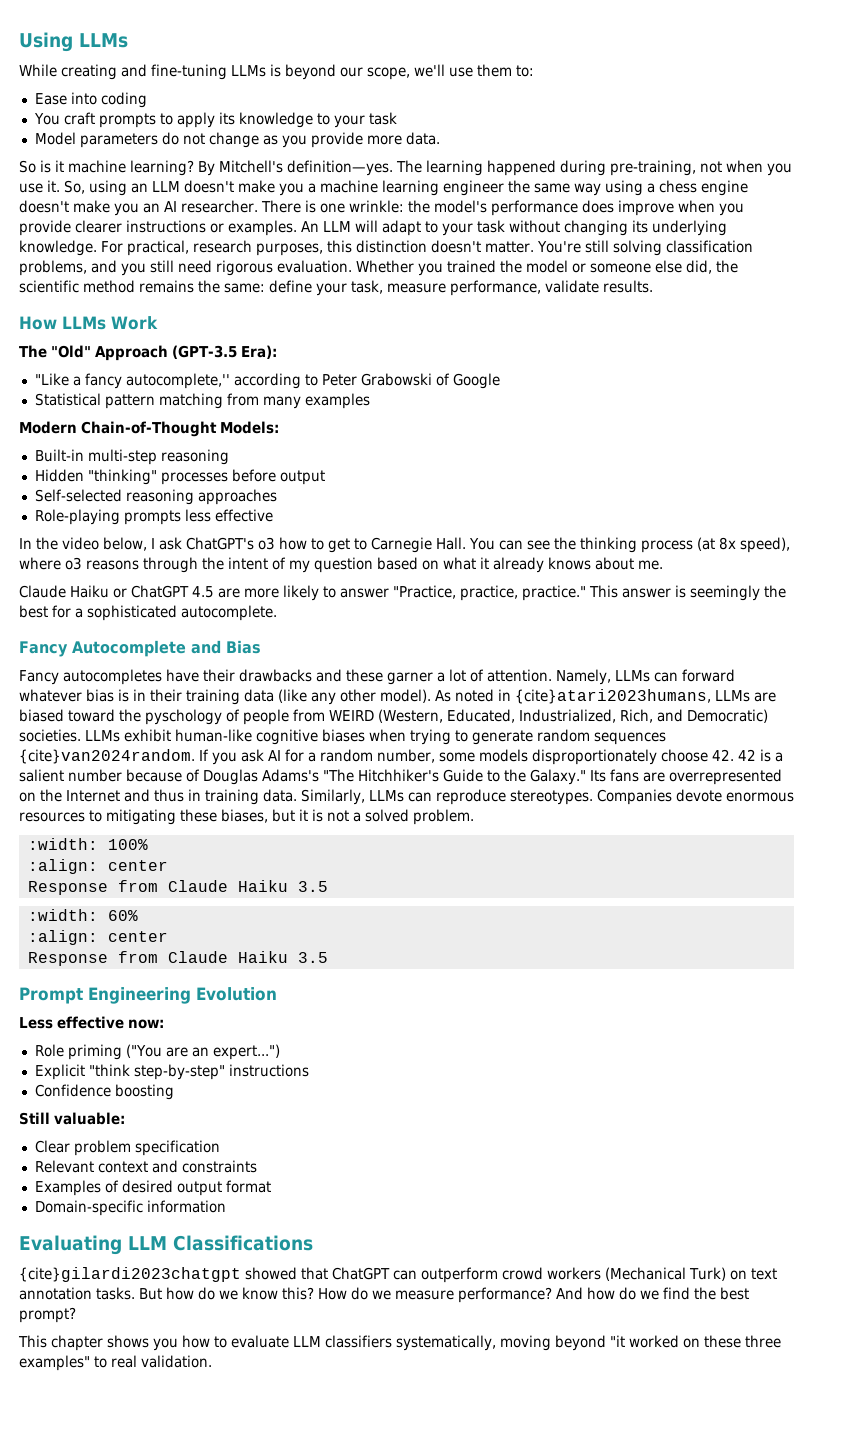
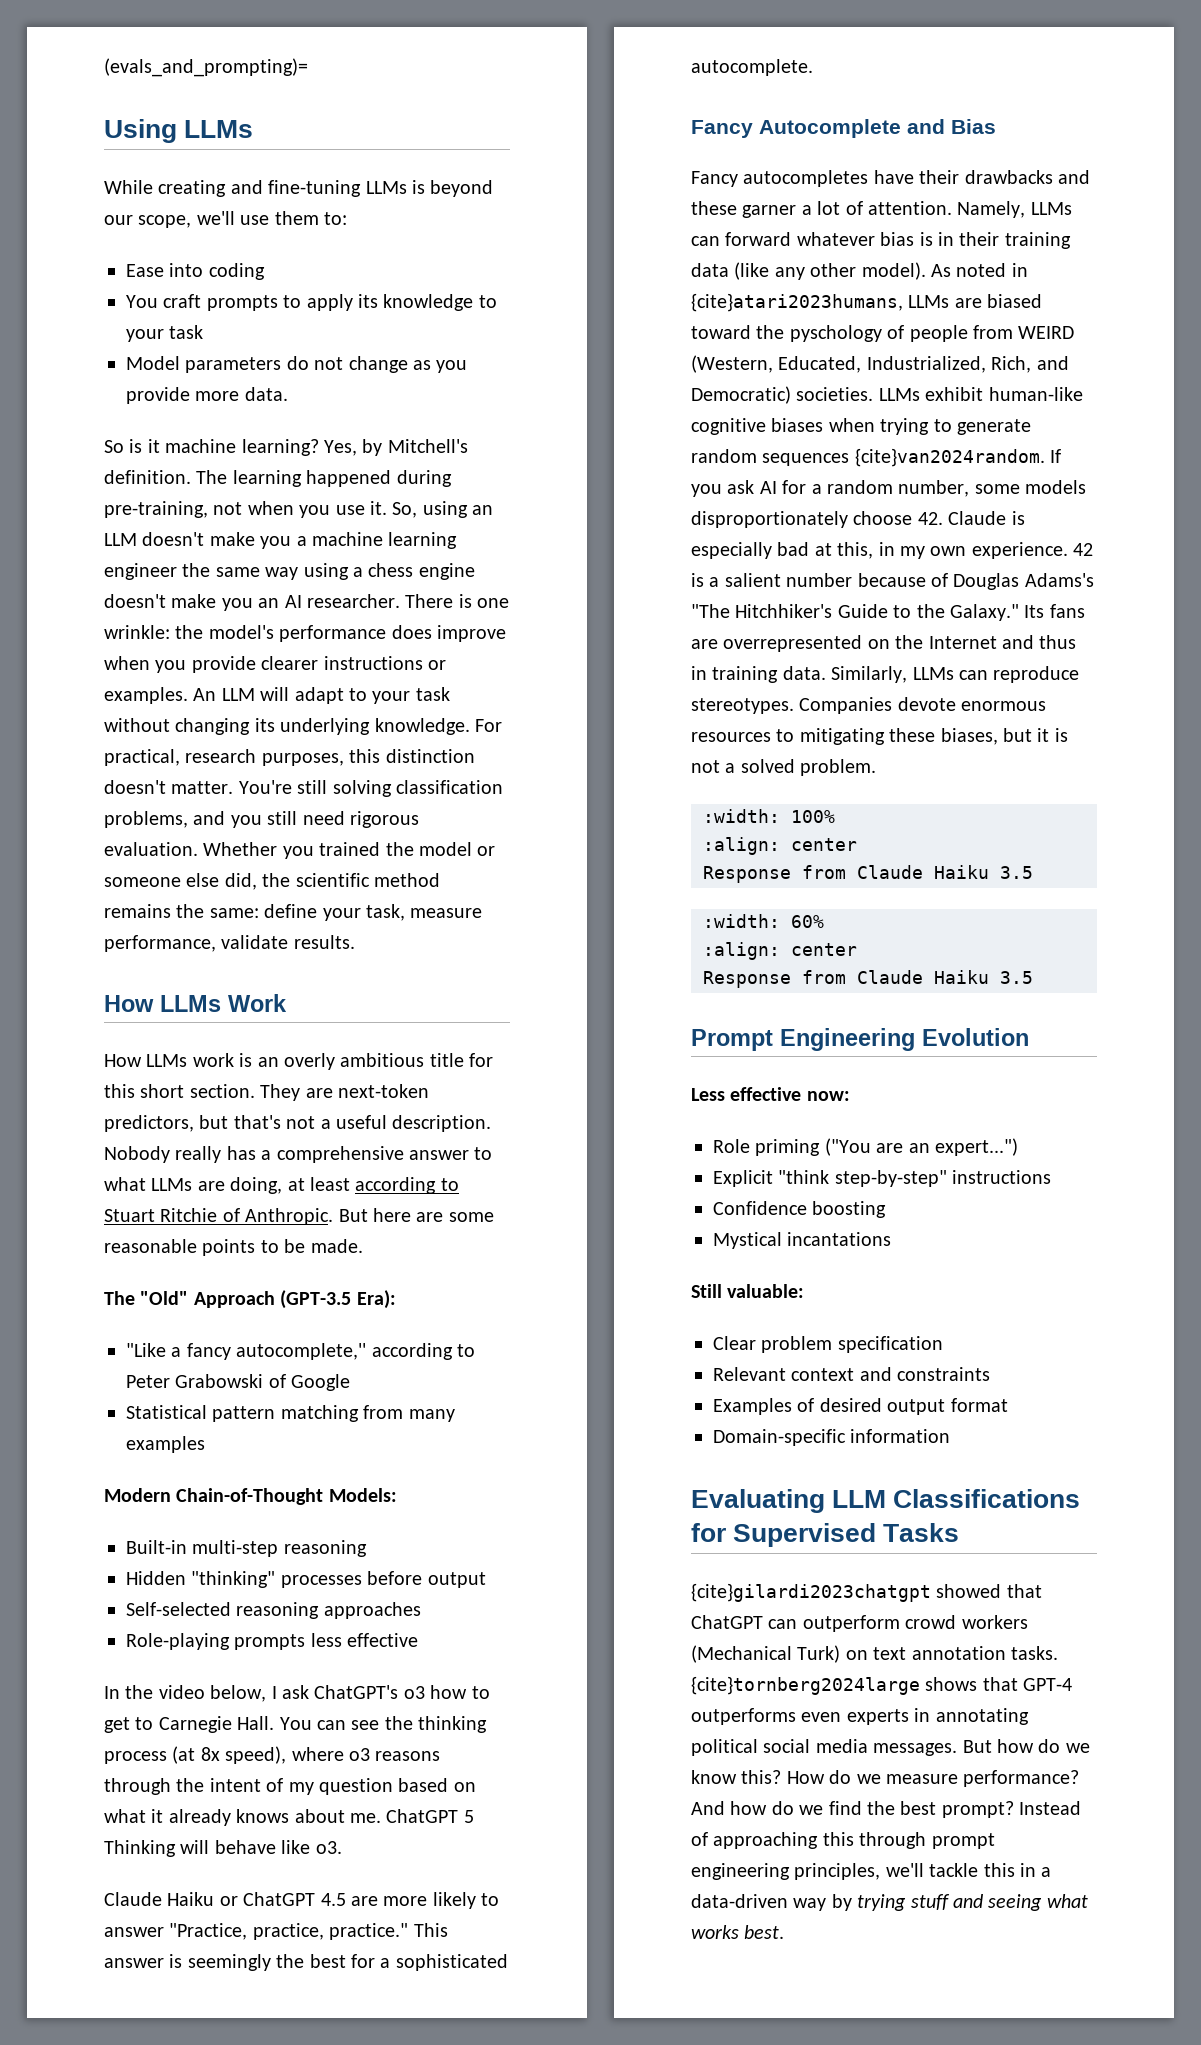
+ (evals_and_prompting)=
- By Mitchell's definition—yes.
+ Yes, by Mitchell's definition.
+ How LLMs work is an overly ambitious title for this short section. They are next-token predictors, but that's not a useful description. Nobody really has a comprehensive answer to what LLMs are doing, at least according to Stuart Ritchie of Anthropic. But here are some reasonable points to be made.
+ ChatGPT 5 Thinking will behave like o3.
- If you ask AI for a random number, some models disproportionately choose 42. 42 is a salient number because of Douglas Adams's "The Hitchhiker's Guide to the Galaxy."
+ If you ask AI for a random number, some models disproportionately choose 42. Claude is especially bad at this, in my own experience. 42 is a salient number because of Douglas Adams's "The Hitchhiker's Guide to the Galaxy."
+ Mystical incantations
- Evaluating LLM Classifications
+ Evaluating LLM Classifications for Supervised Tasks
+ {cite}tornberg2024large shows that GPT-4 outperforms even experts in annotating political social media messages.
- And how do we find the best prompt?
- This chapter shows you how to evaluate LLM classifiers systematically, moving beyond "it worked on these three examples" to real validation.
+ And how do we find the best prompt? Instead of approaching this through prompt engineering principles, we'll tackle this in a data-driven way by trying stuff and seeing what works best.

